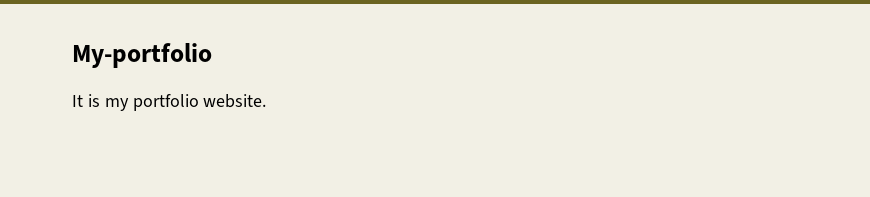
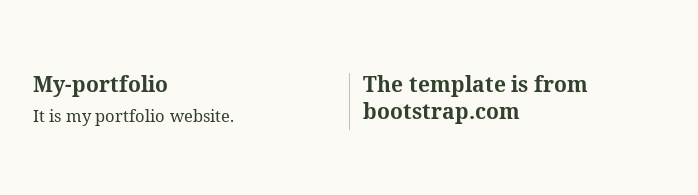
+ The template is from bootstrap.com

